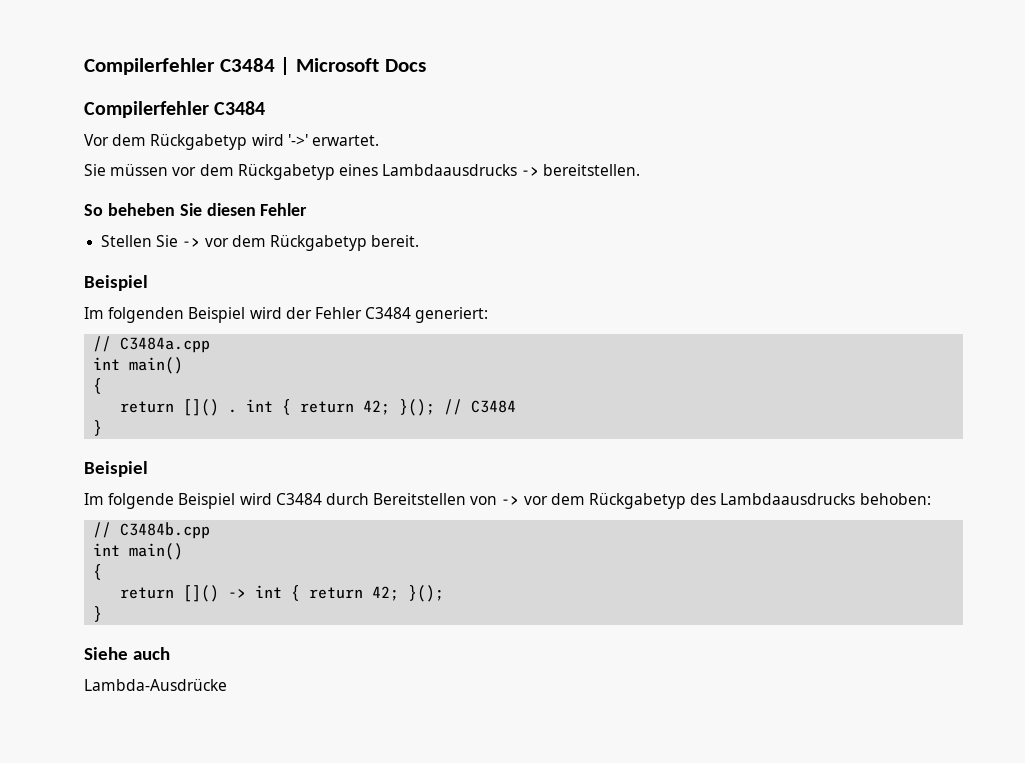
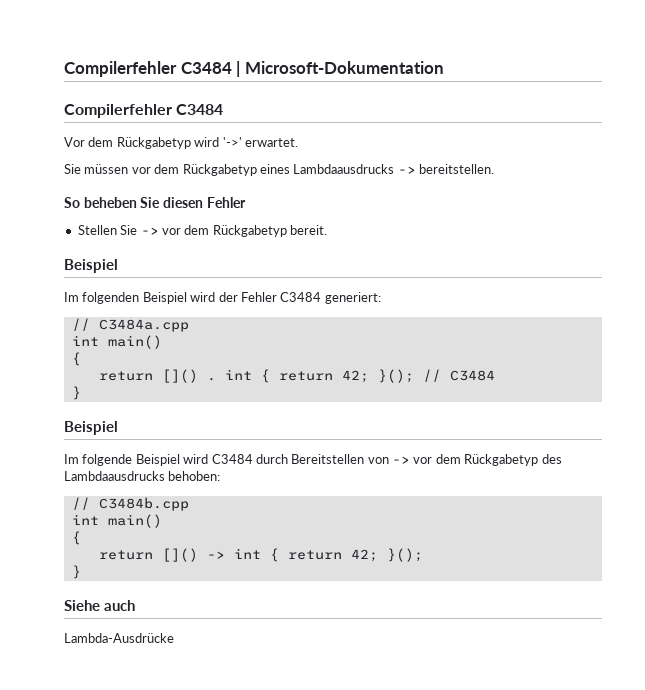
- Compilerfehler C3484 | Microsoft Docs
+ Compilerfehler C3484 | Microsoft-Dokumentation

